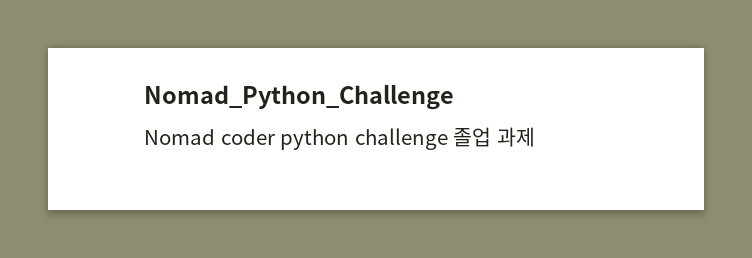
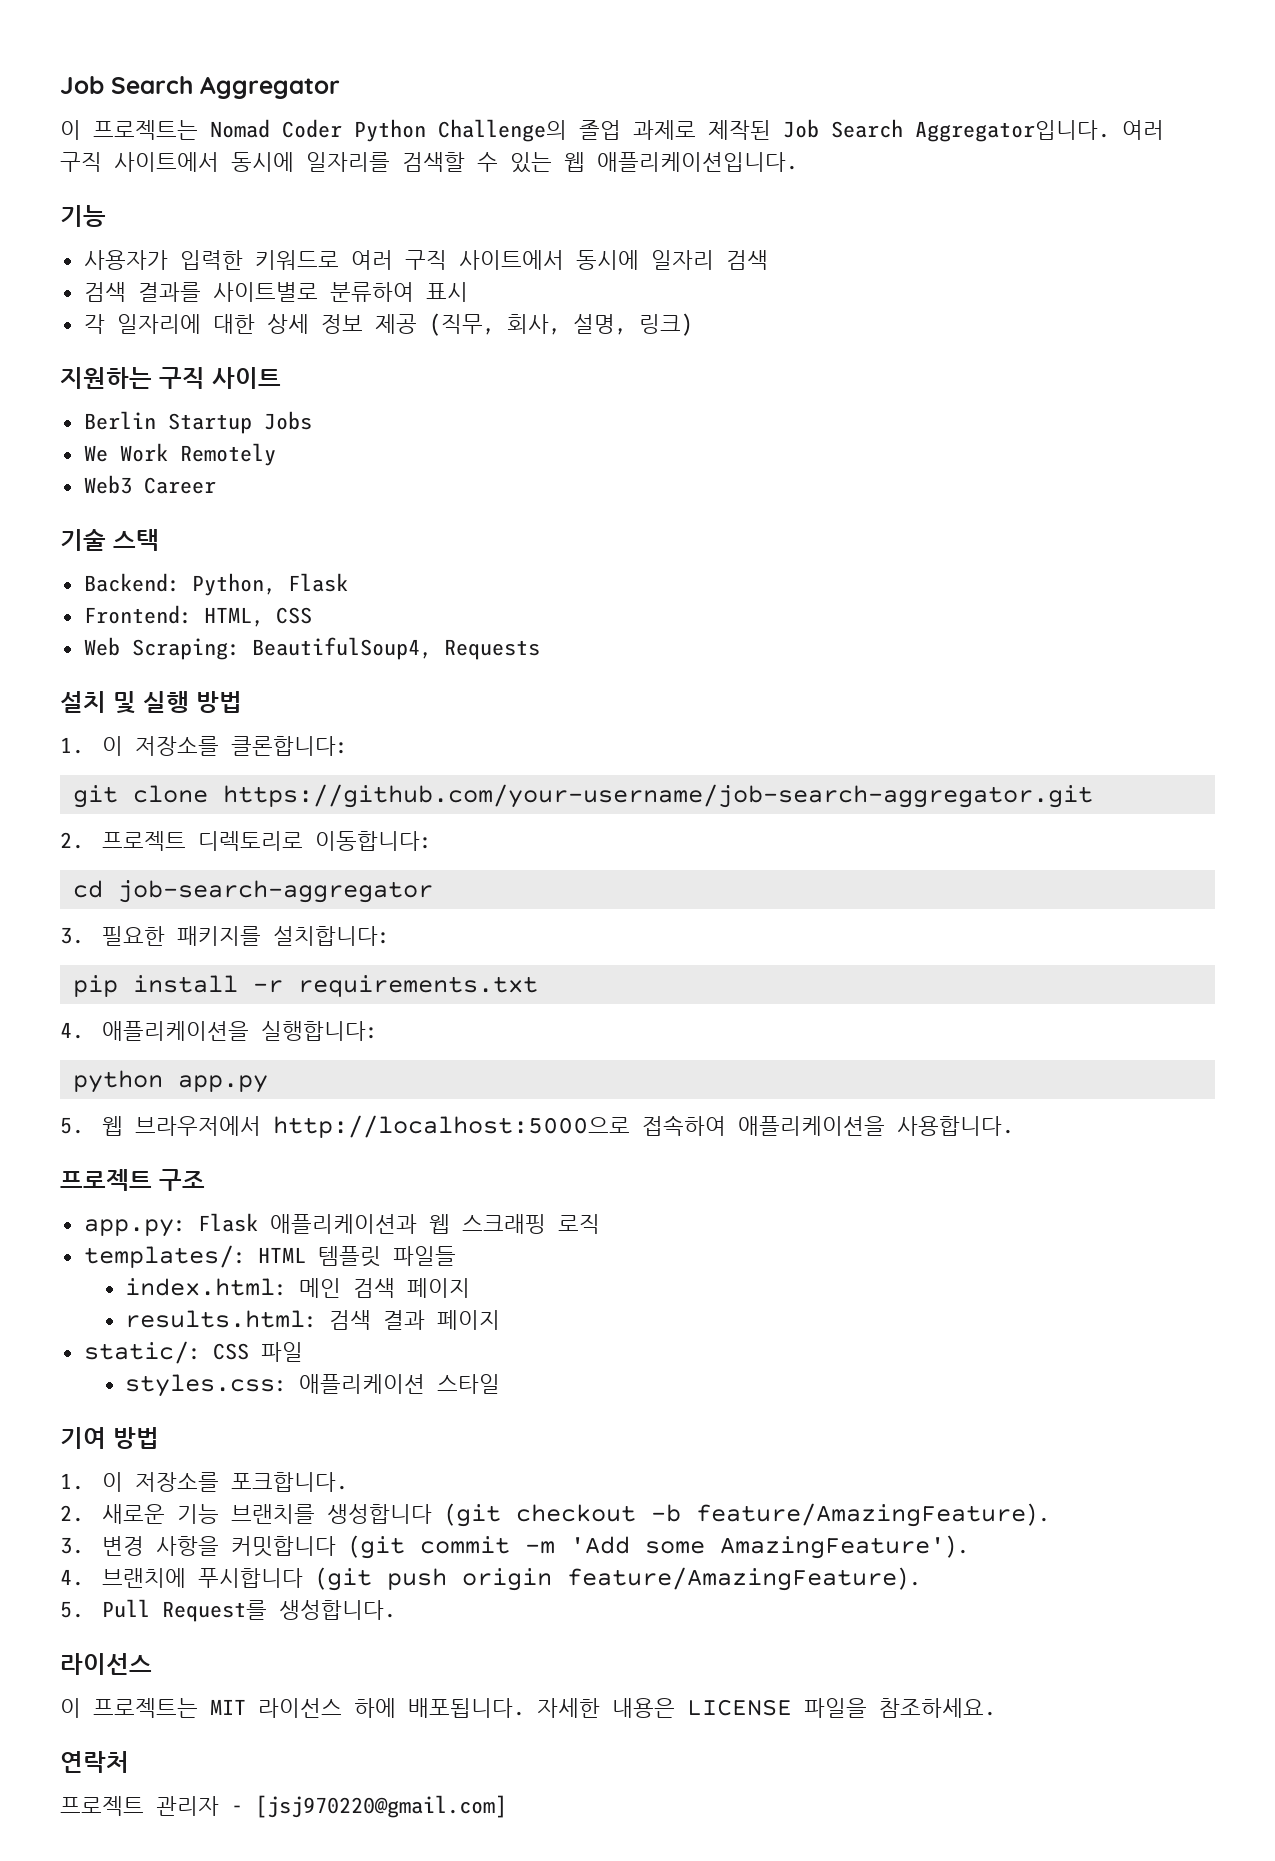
- Nomad_Python_Challenge
- Nomad coder python challenge 졸업 과제
+ Job Search Aggregator
+ 이 프로젝트는 Nomad Coder Python Challenge의 졸업 과제로 제작된 Job Search Aggregator입니다. 여러 구직 사이트에서 동시에 일자리를 검색할 수 있는 웹 애플리케이션입니다.
+ 기능
+ 사용자가 입력한 키워드로 여러 구직 사이트에서 동시에 일자리 검색
+ 검색 결과를 사이트별로 분류하여 표시
+ 각 일자리에 대한 상세 정보 제공 (직무, 회사, 설명, 링크)
+ 지원하는 구직 사이트
+ Berlin Startup Jobs
+ We Work Remotely
+ Web3 Career
+ 기술 스택
+ Backend: Python, Flask
+ Frontend: HTML, CSS
+ Web Scraping: BeautifulSoup4, Requests
+ 설치 및 실행 방법
+ 1. 이 저장소를 클론합니다:
+ git clone https://github.com/your-username/job-search-aggregator.git
+ 2. 프로젝트 디렉토리로 이동합니다:
+ cd job-search-aggregator
+ 3. 필요한 패키지를 설치합니다:
+ pip install -r requirements.txt
+ 4. 애플리케이션을 실행합니다:
+ python app.py
+ 5. 웹 브라우저에서 http://localhost:5000으로 접속하여 애플리케이션을 사용합니다.
+ 프로젝트 구조
+ app.py: Flask 애플리케이션과 웹 스크래핑 로직
+ templates/: HTML 템플릿 파일들
+ index.html: 메인 검색 페이지
+ results.html: 검색 결과 페이지
+ static/: CSS 파일
+ styles.css: 애플리케이션 스타일
+ 기여 방법
+ 1. 이 저장소를 포크합니다.
+ 2. 새로운 기능 브랜치를 생성합니다 (git checkout -b feature/AmazingFeature).
+ 3. 변경 사항을 커밋합니다 (git commit -m 'Add some AmazingFeature').
+ 4. 브랜치에 푸시합니다 (git push origin feature/AmazingFeature).
+ 5. Pull Request를 생성합니다.
+ 라이선스
+ 이 프로젝트는 MIT 라이선스 하에 배포됩니다. 자세한 내용은 LICENSE 파일을 참조하세요.
+ 연락처
+ 프로젝트 관리자 - [jsj970220@gmail.com]

